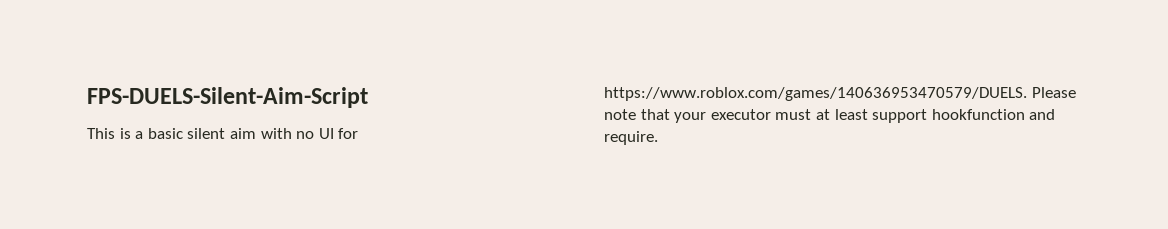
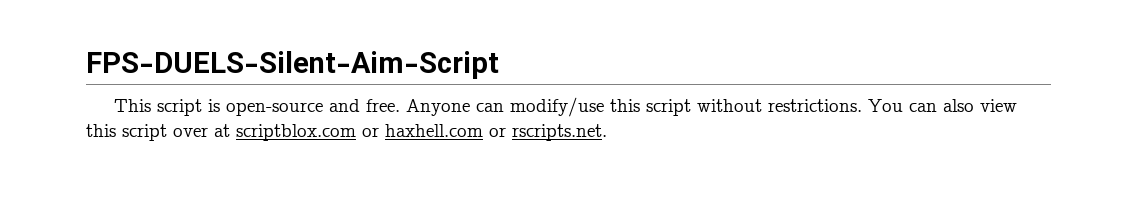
- This is a basic silent aim with no UI for https://www.roblox.com/games/140636953470579/DUELS. Please note that your executor must at least support hookfunction and require.
+ This script is open-source and free. Anyone can modify/use this script without restrictions. You can also view this script over at scriptblox.com or haxhell.com or rscripts.net.

